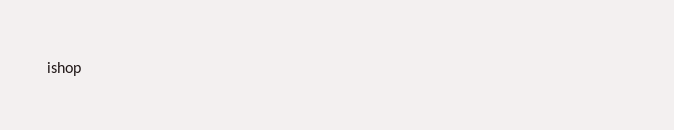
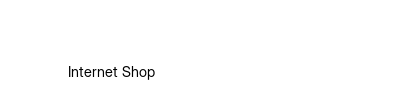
- ishop
+ Internet Shop

